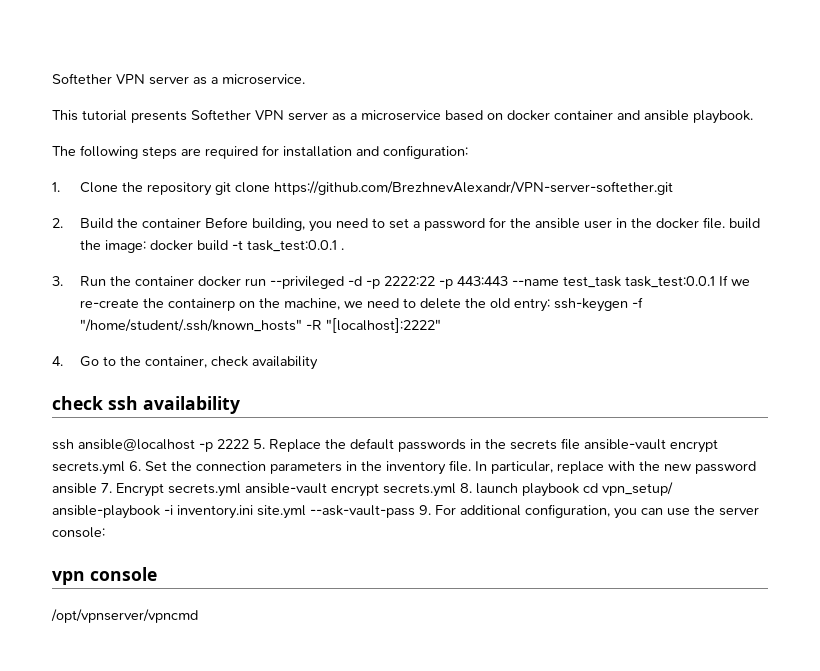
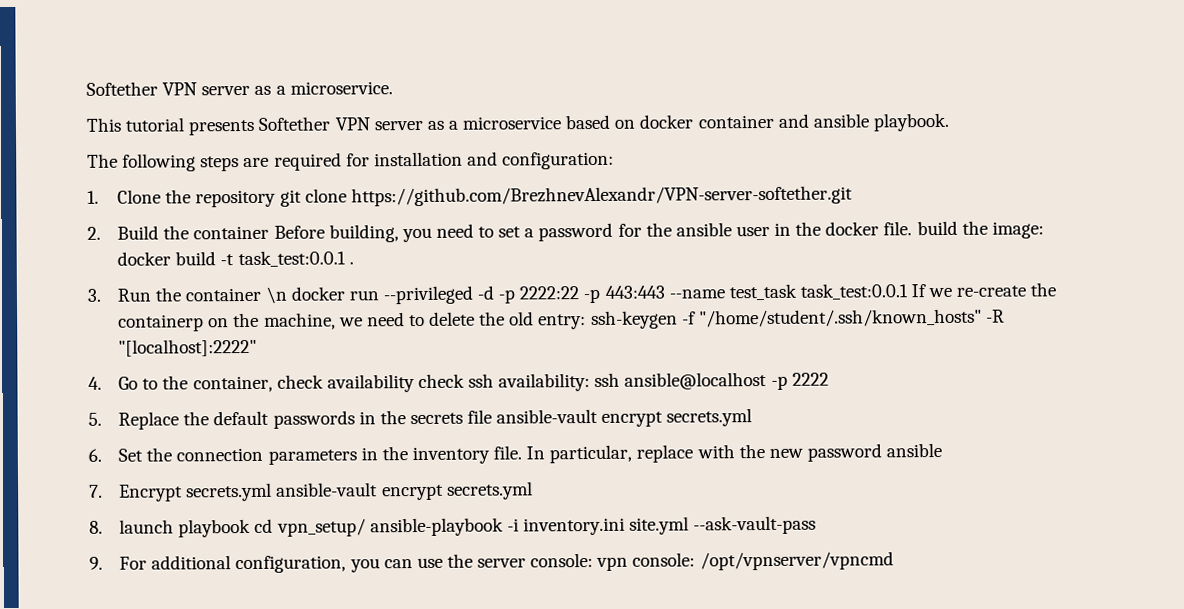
- 3. Run the container docker run --privileged -d -p 2222:22 -p 443:443 --name test_task task_test:0.0.1 If we re-create the containerp on the machine, we need to delete the old entry: ssh-keygen -f "/home/student/.ssh/known_hosts" -R "[localhost]:2222"
+ 3. Run the container \n docker run --privileged -d -p 2222:22 -p 443:443 --name test_task task_test:0.0.1 If we re-create the containerp on the machine, we need to delete the old entry: ssh-keygen -f "/home/student/.ssh/known_hosts" -R "[localhost]:2222"
- 4. Go to the container, check availability
- check ssh availability
- ssh ansible@localhost -p 2222 5. Replace the default passwords in the secrets file ansible-vault encrypt secrets.yml 6. Set the connection parameters in the inventory file.
+ 4. Go to the container, check availability check ssh availability: ssh ansible@localhost -p 2222
+ 5. Replace the default passwords in the secrets file ansible-vault encrypt secrets.yml
+ 6. Set the connection parameters in the inventory file.
- In particular, replace with the new password ansible 7. Encrypt secrets.yml ansible-vault encrypt secrets.yml 8. launch playbook cd vpn_setup/ ansible-playbook -i inventory.ini site.yml --ask-vault-pass 9. For additional configuration, you can use the server console:
- vpn console
- /opt/vpnserver/vpncmd
+ In particular, replace with the new password ansible
+ 7. Encrypt secrets.yml ansible-vault encrypt secrets.yml
+ 8. launch playbook cd vpn_setup/ ansible-playbook -i inventory.ini site.yml --ask-vault-pass
+ 9. For additional configuration, you can use the server console: vpn console: /opt/vpnserver/vpncmd

